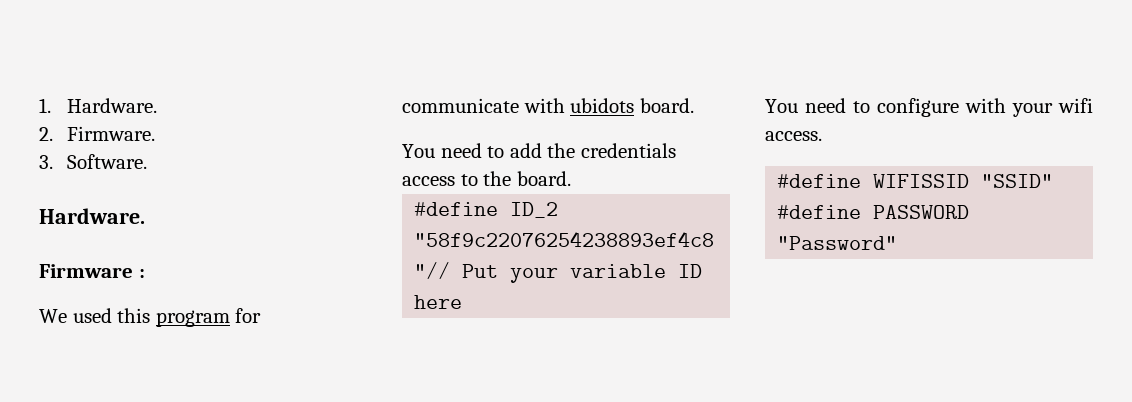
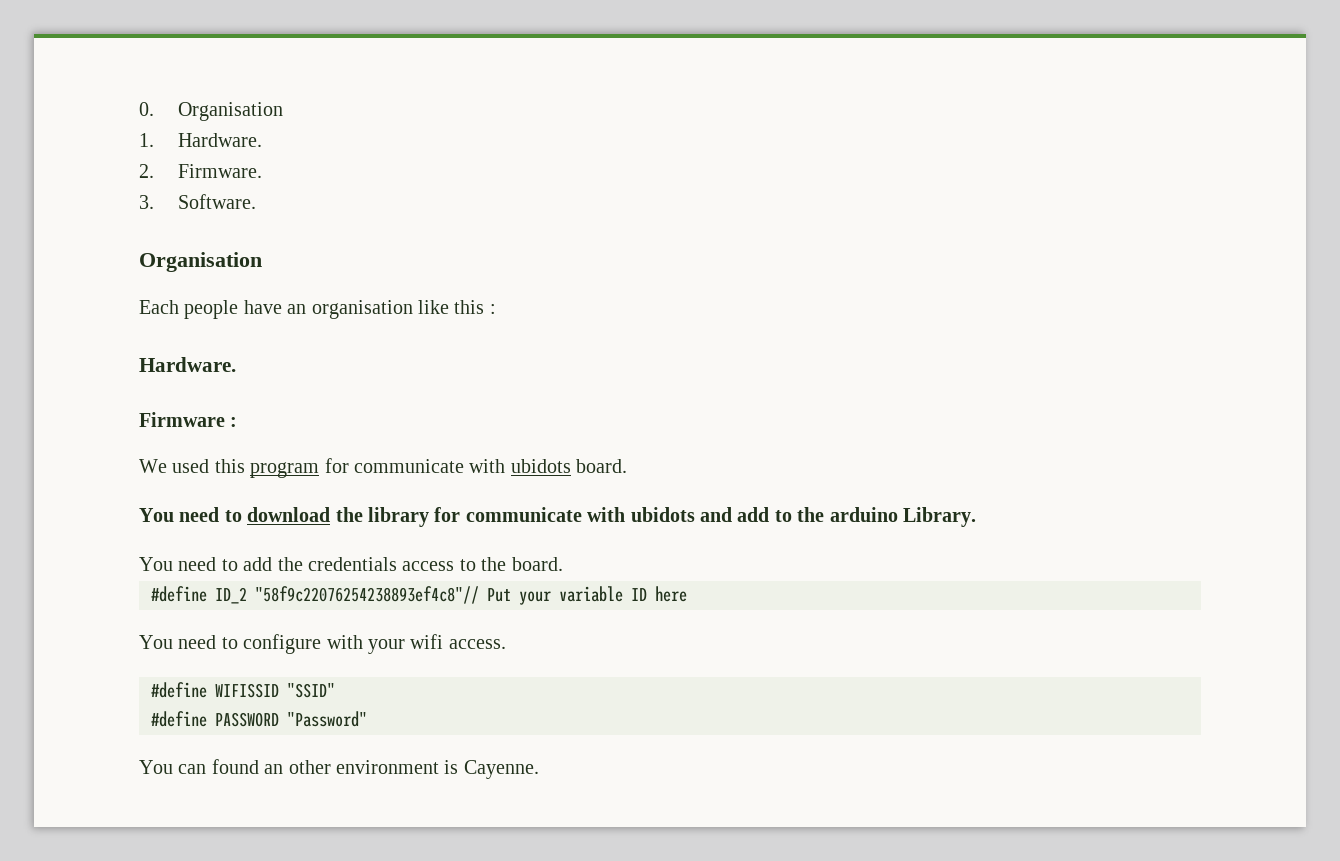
+ 0. Organisation
  3. Software.
+ Organisation
+ Each people have an organisation like this :
+ You need to download the library for communicate with ubidots and add to the arduino Library.
+ You can found an other environment is Cayenne.

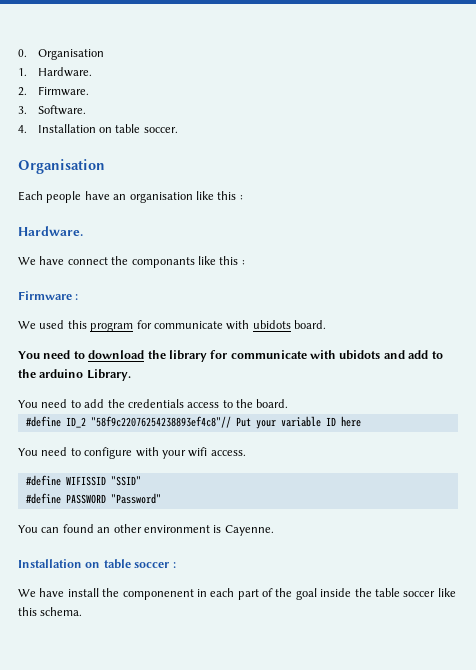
+ 4. Installation on table soccer.
+ We have connect the componants like this :
+ Installation on table soccer :
+ We have install the componenent in each part of the goal inside the table soccer like this schema.

